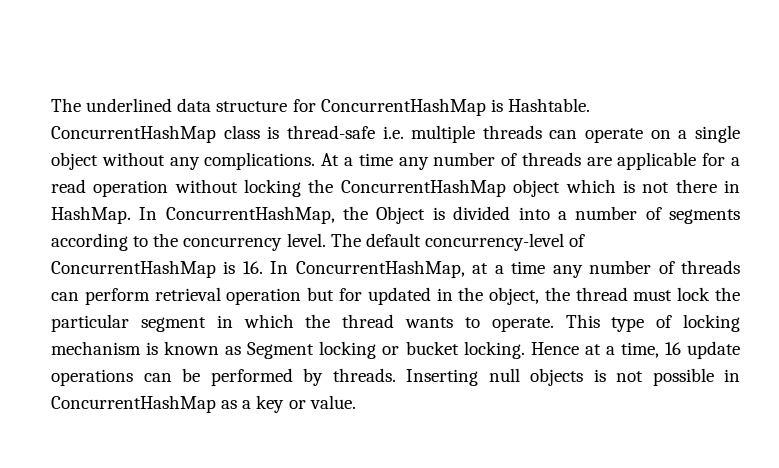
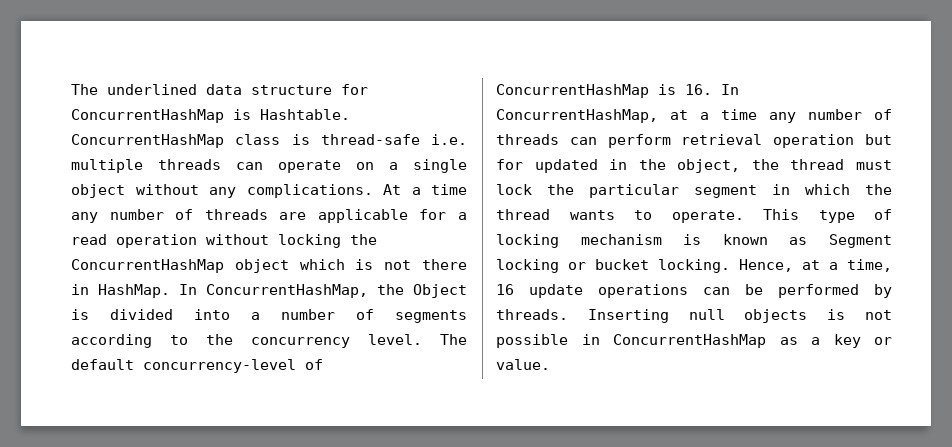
- Hence at a time, 16 update operations can be performed by threads.
+ Hence, at a time, 16 update operations can be performed by threads.

